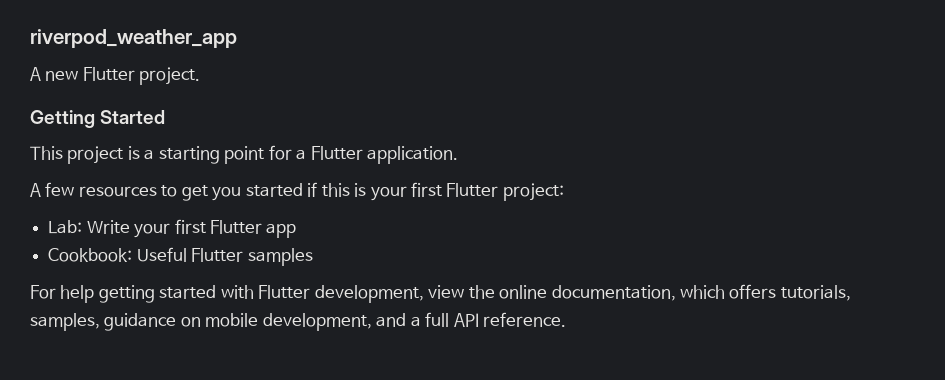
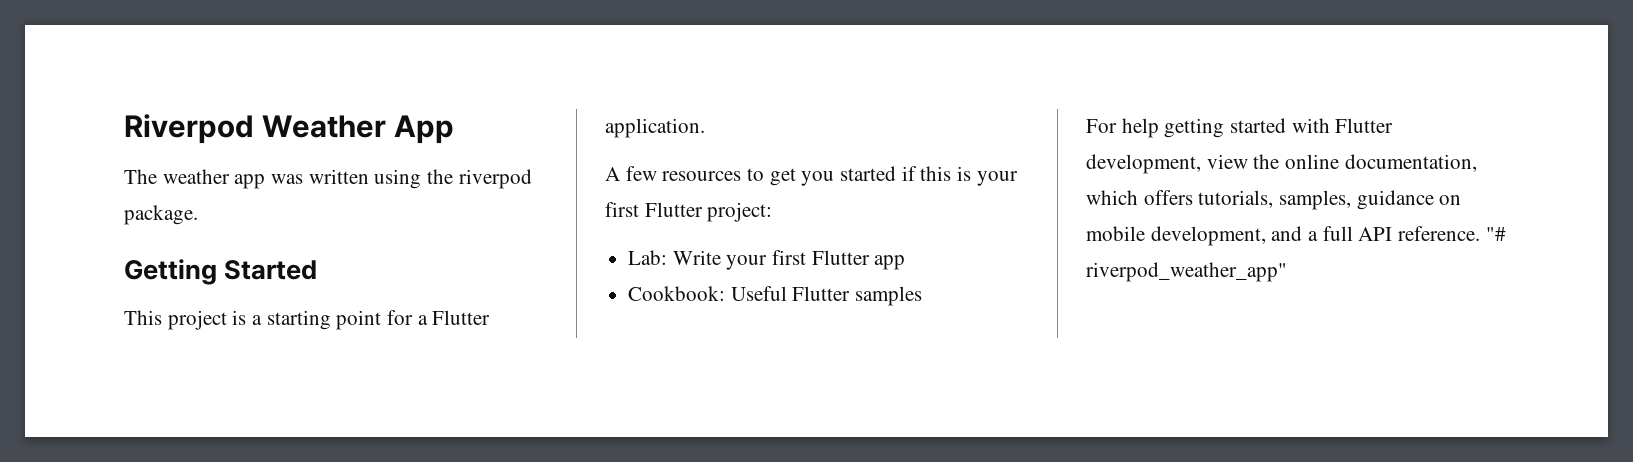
- riverpod_weather_app
- A new Flutter project.
+ Riverpod Weather App
+ The weather app was written using the riverpod package.
+ "# riverpod_weather_app"

